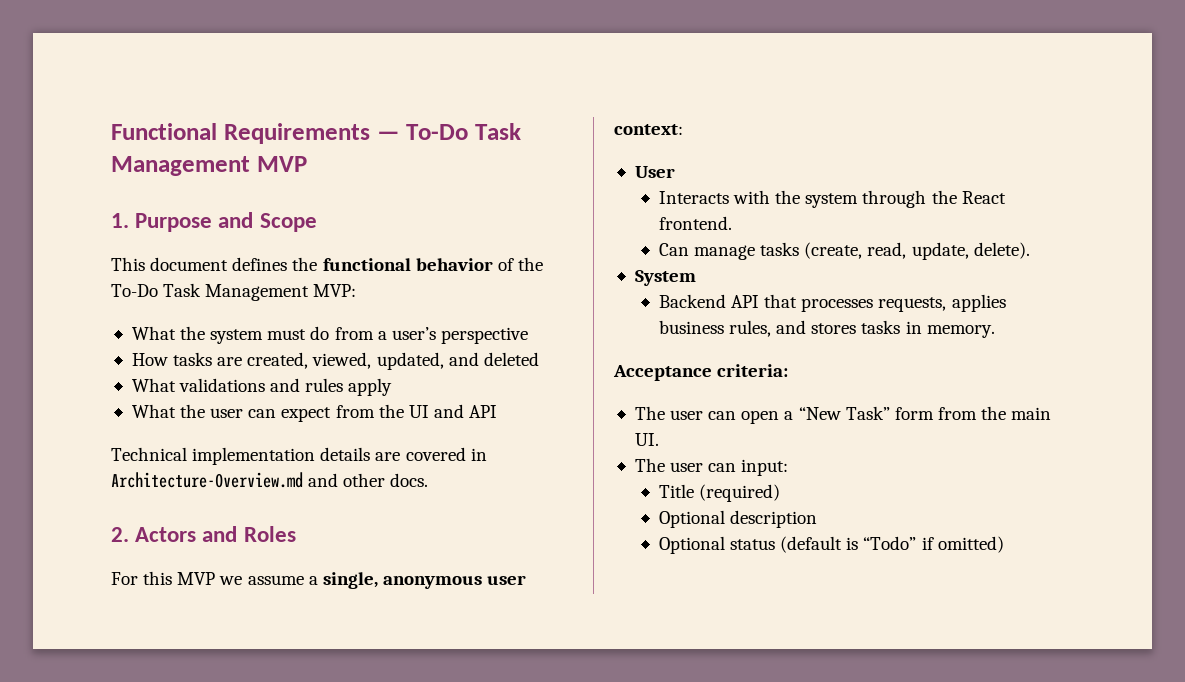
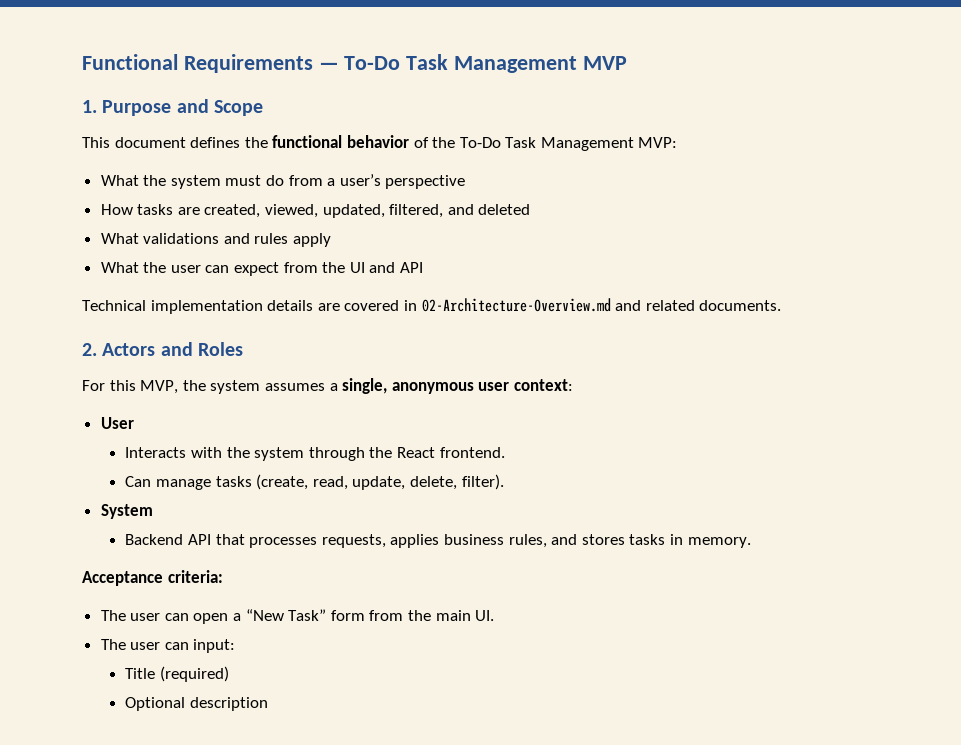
- How tasks are created, viewed, updated, and deleted
+ How tasks are created, viewed, updated, filtered, and deleted
- Technical implementation details are covered in Architecture-Overview.md and other docs.
+ Technical implementation details are covered in 02-Architecture-Overview.md and related documents.
- For this MVP we assume a single, anonymous user context:
+ For this MVP, the system assumes a single, anonymous user context:
- Can manage tasks (create, read, update, delete).
+ Can manage tasks (create, read, update, delete, filter).
- Optional status (default is “Todo” if omitted)

